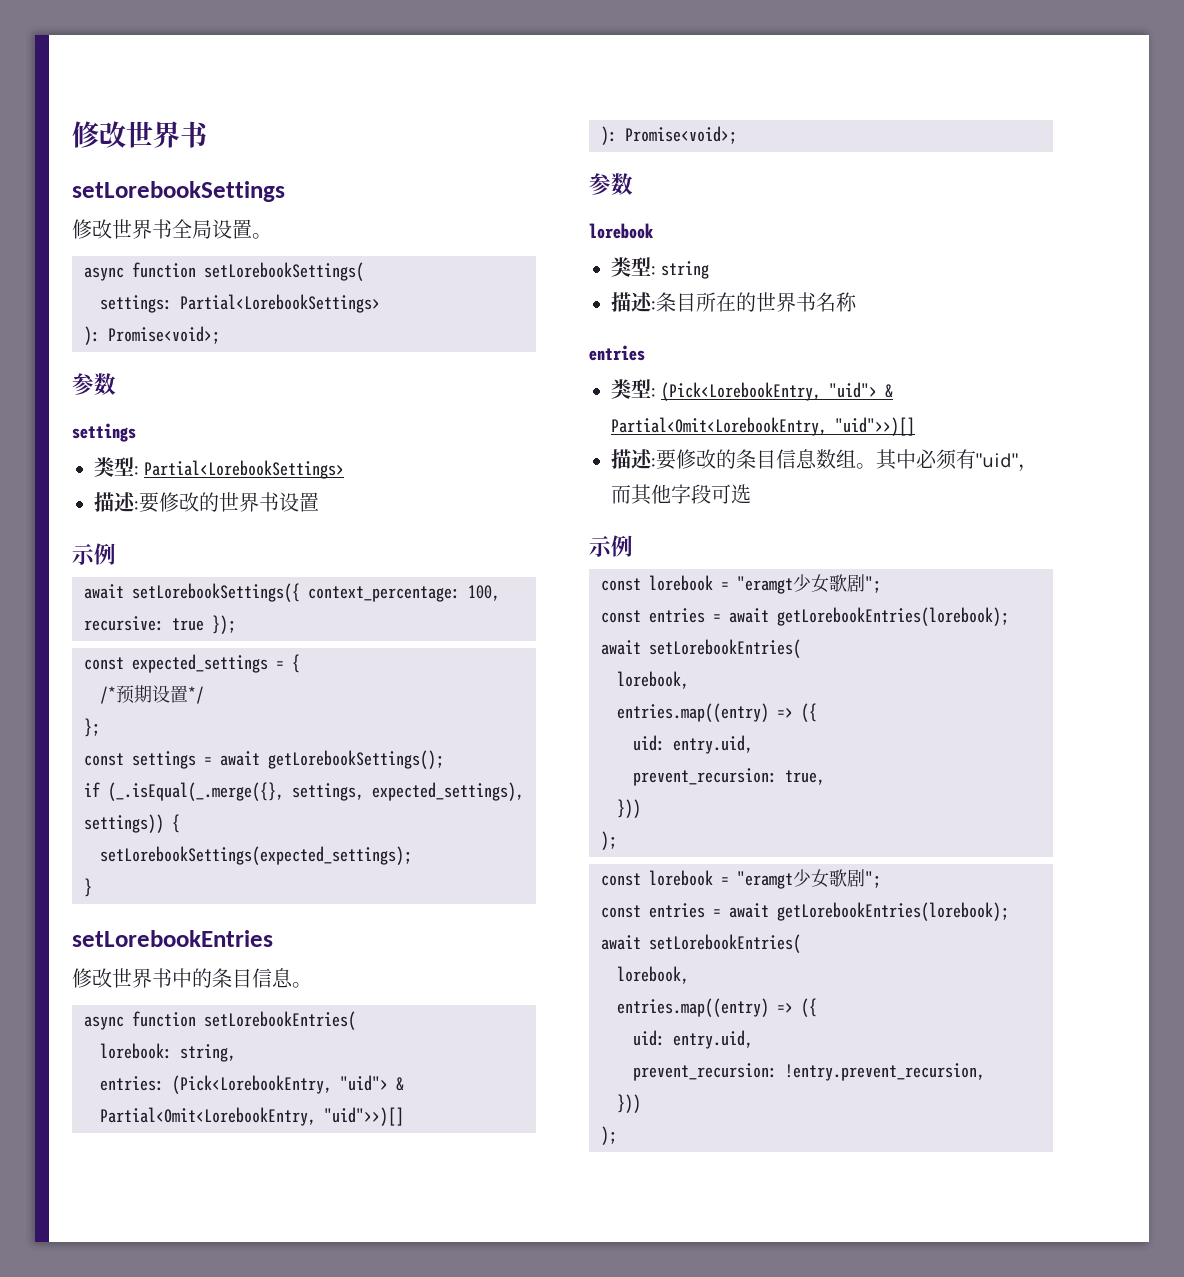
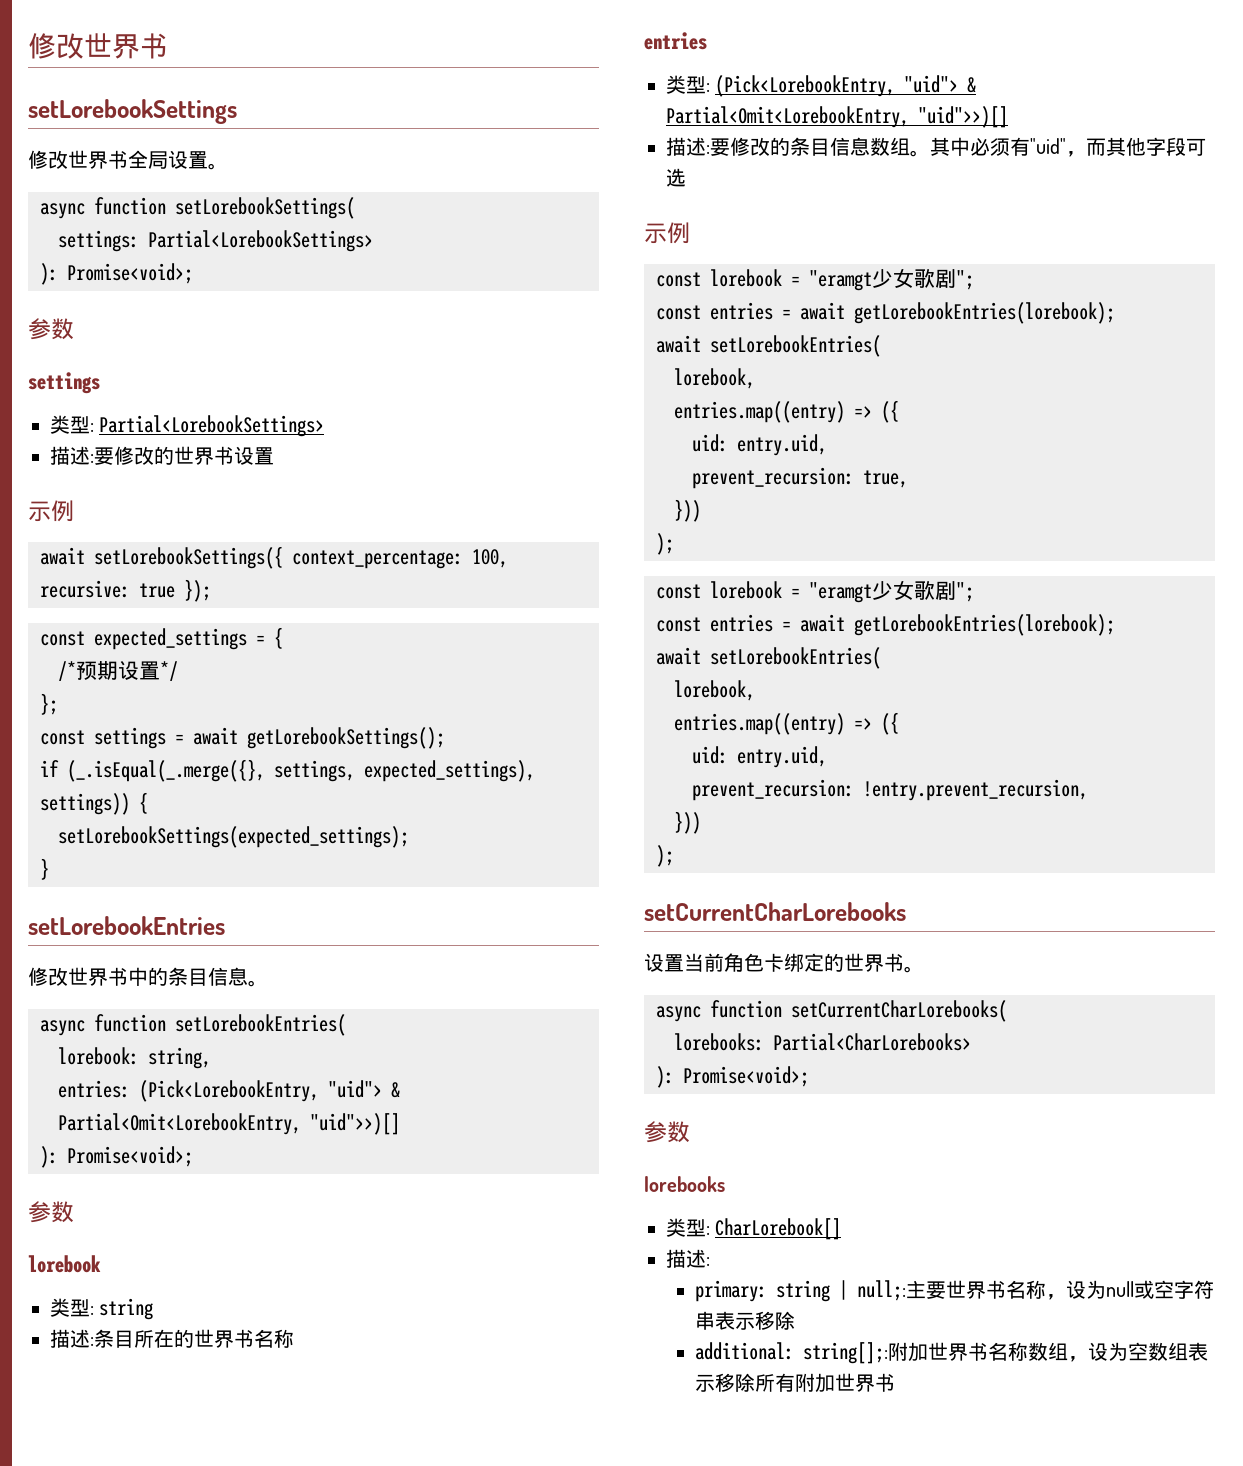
+ setCurrentCharLorebooks
+ 设置当前角色卡绑定的世界书。
+ async function setCurrentCharLorebooks(
+ lorebooks: Partial<CharLorebooks>
+ ): Promise<void>;
+ 参数
+ lorebooks
+ 类型: CharLorebook[]
+ 描述:
+ primary: string | null;:主要世界书名称，设为null或空字符串表示移除
+ additional: string[];:附加世界书名称数组，设为空数组表示移除所有附加世界书

